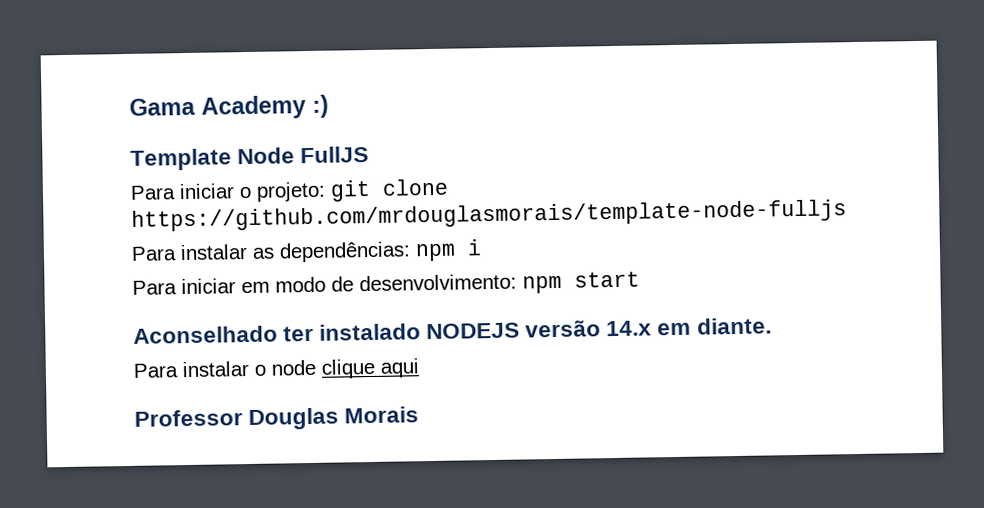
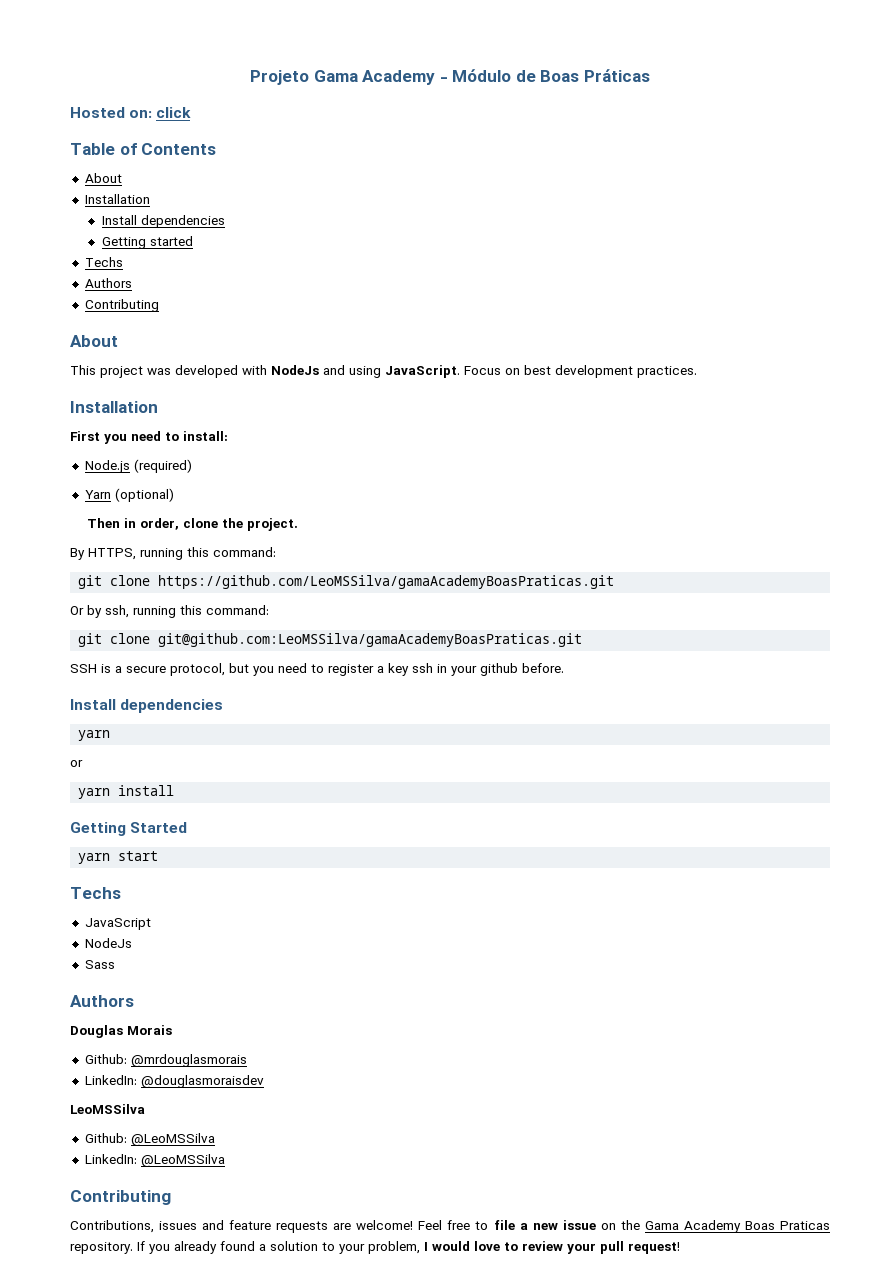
- Gama Academy :)
- Template Node FullJS
- Para iniciar o projeto: git clone https://github.com/mrdouglasmorais/template-node-fulljs
- Para instalar as dependências: npm i
- Para iniciar em modo de desenvolvimento: npm start
- Aconselhado ter instalado NODEJS versão 14.x em diante.
- Para instalar o node clique aqui
- Professor Douglas Morais
+ Projeto Gama Academy - Módulo de Boas Práticas
+ Hosted on: click
+ Table of Contents
+ About
+ Installation
+ Install dependencies
+ Getting started
+ Techs
+ Authors
+ Contributing
+ About
+ This project was developed with NodeJs and using JavaScript. Focus on best development practices.
+ Installation
+ First you need to install:
+ Node.js (required)
+ Yarn (optional)
+ Then in order, clone the project.
+ By HTTPS, running this command:
+ git clone https://github.com/LeoMSSilva/gamaAcademyBoasPraticas.git
+ Or by ssh, running this command:
+ git clone git@github.com:LeoMSSilva/gamaAcademyBoasPraticas.git
+ SSH is a secure protocol, but you need to register a key ssh in your github before.
+ Install dependencies
+ yarn
+ or
+ yarn install
+ Getting Started
+ yarn start
+ Techs
+ JavaScript
+ NodeJs
+ Sass
+ Authors
+ Douglas Morais
+ Github: @mrdouglasmorais
+ LinkedIn: @douglasmoraisdev
+ LeoMSSilva
+ Github: @LeoMSSilva
+ LinkedIn: @LeoMSSilva
+ Contributing
+ Contributions, issues and feature requests are welcome! Feel free to file a new issue on the Gama Academy Boas Praticas repository. If you already found a solution to your problem, I would love to review your pull request!

